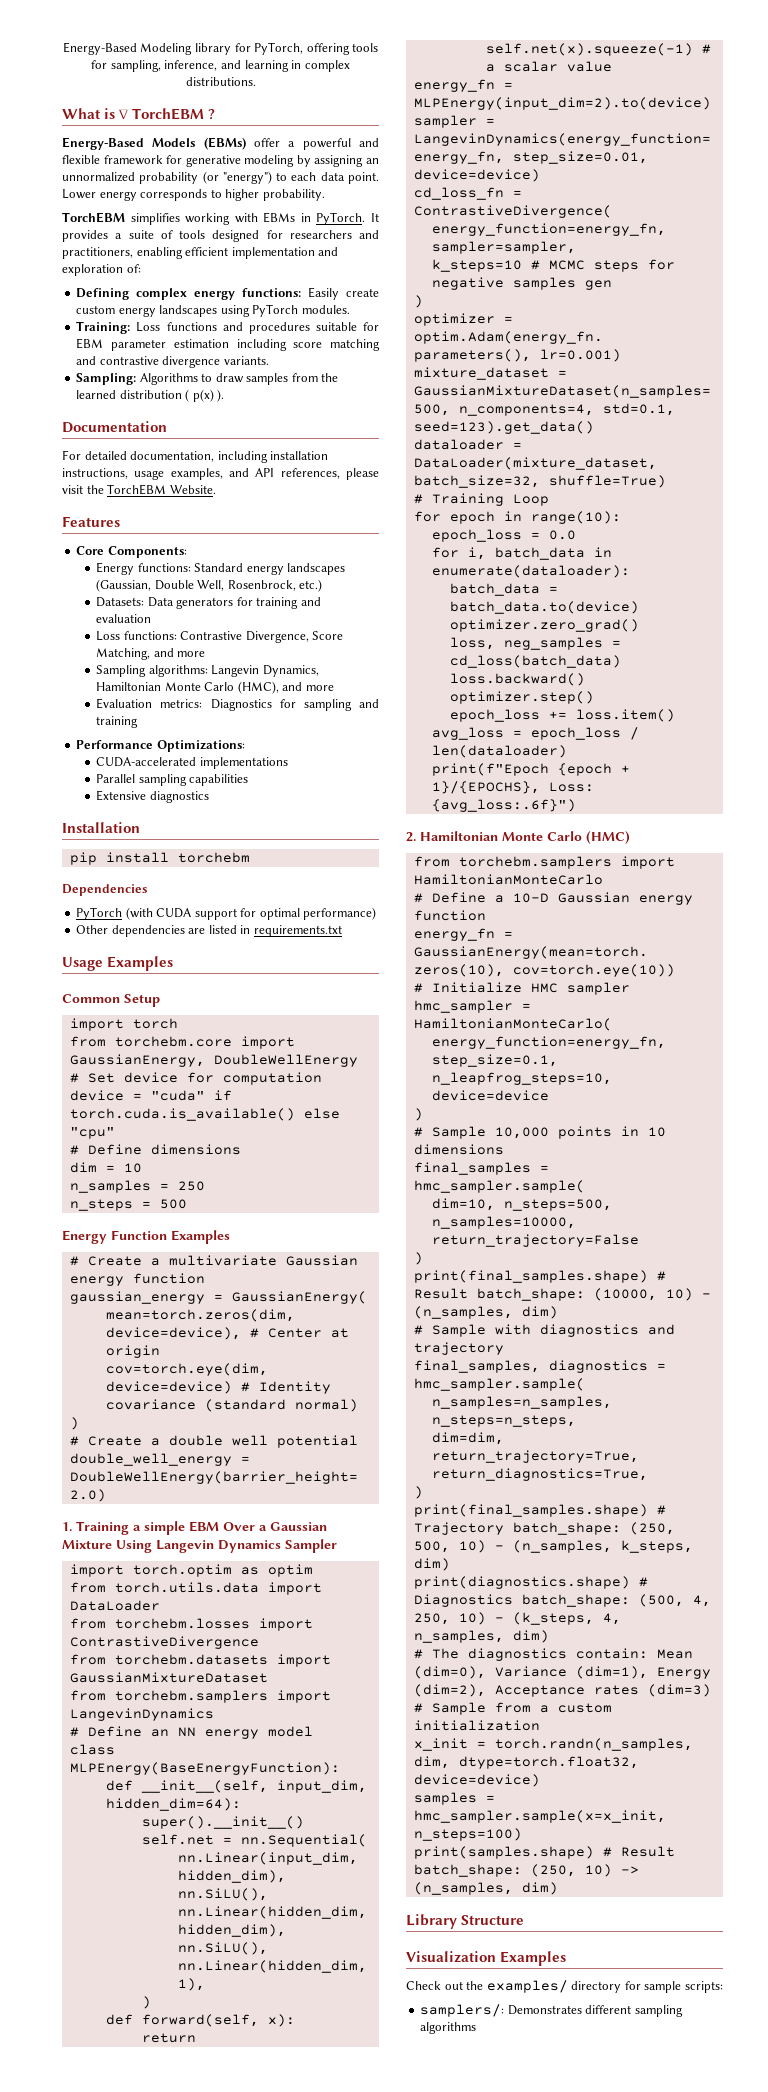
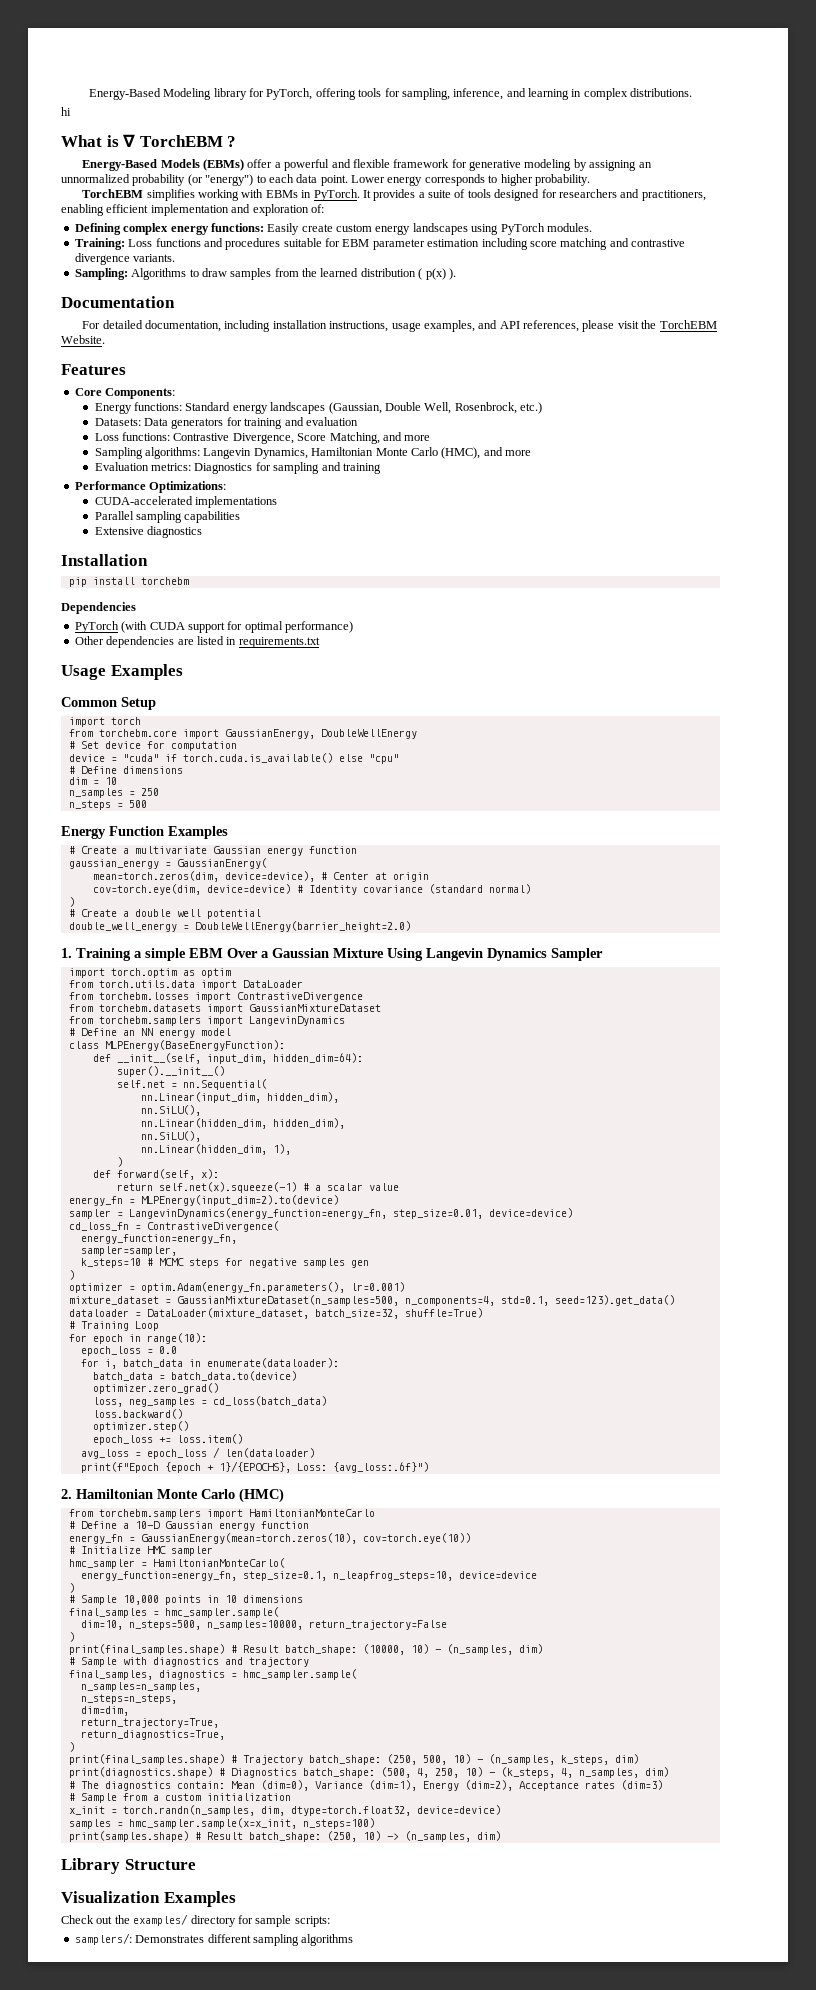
+ hi

